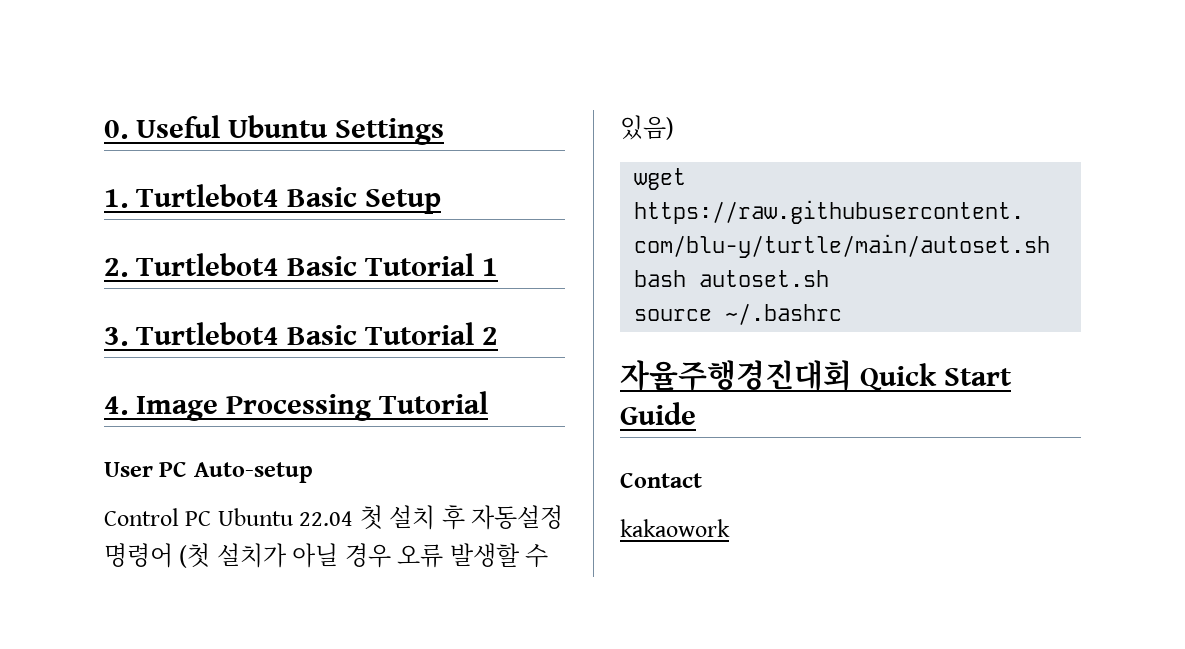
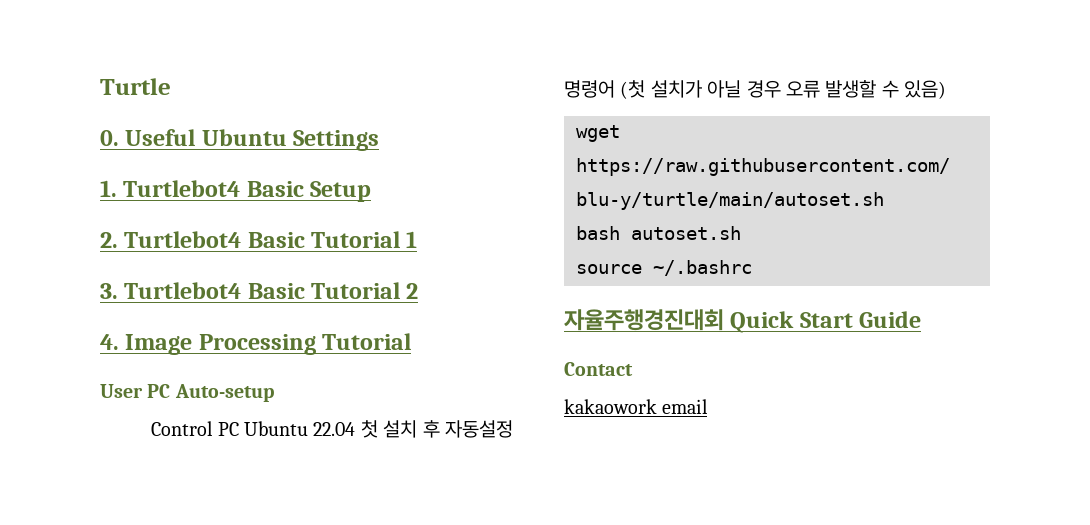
+ Turtle
- kakaowork
+ kakaowork email

